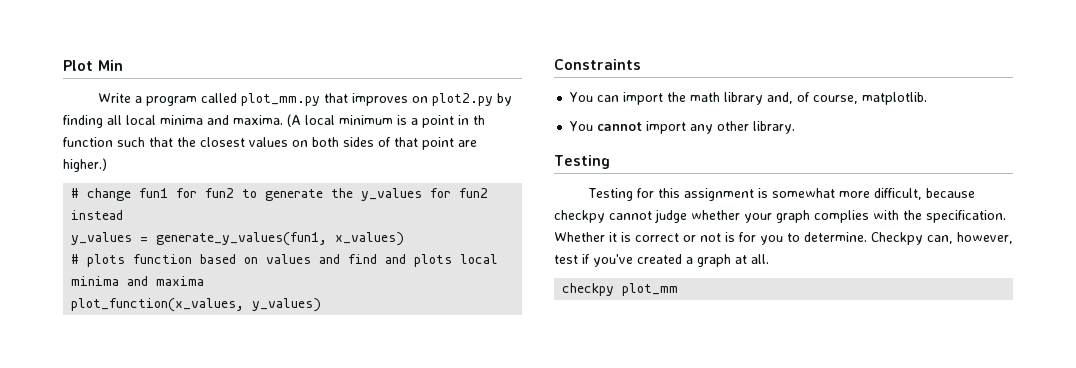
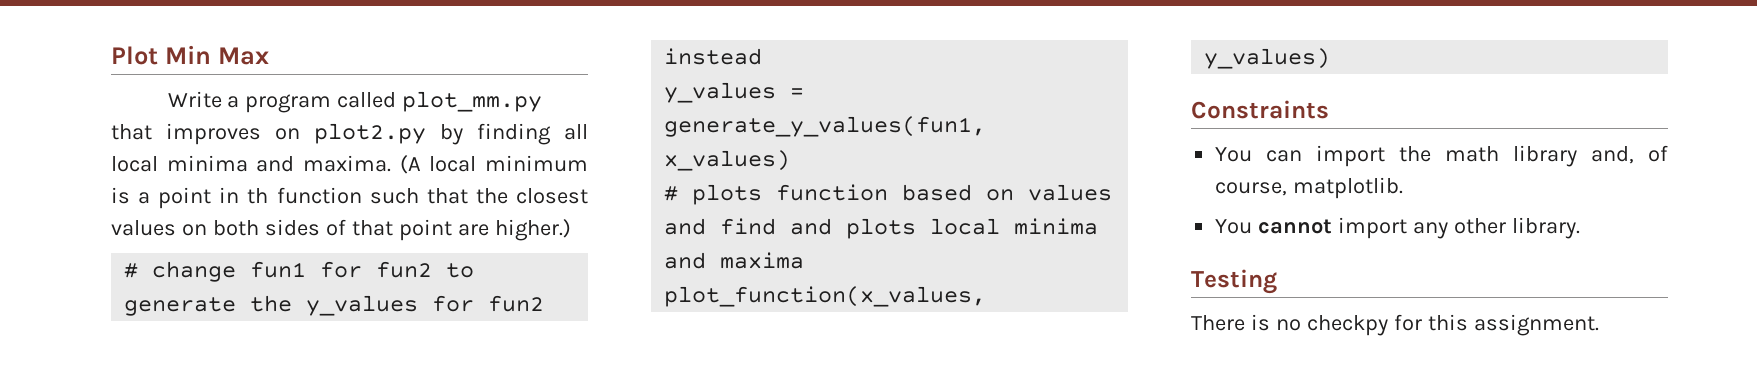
- Plot Min
+ Plot Min Max
- Testing for this assignment is somewhat more difficult, because checkpy cannot judge whether your graph complies with the specification. Whether it is correct or not is for you to determine. Checkpy can, however, test if you've created a graph at all.
- checkpy plot_mm
+ There is no checkpy for this assignment.

